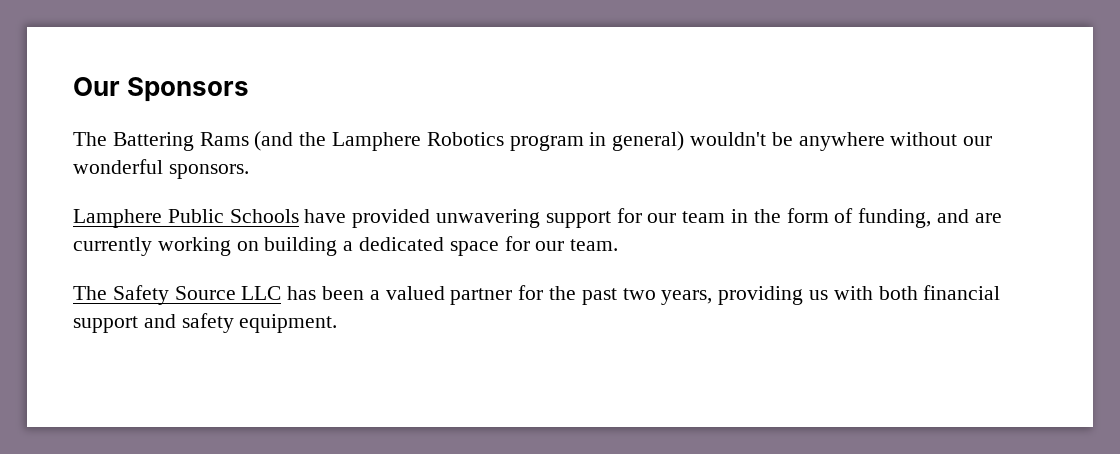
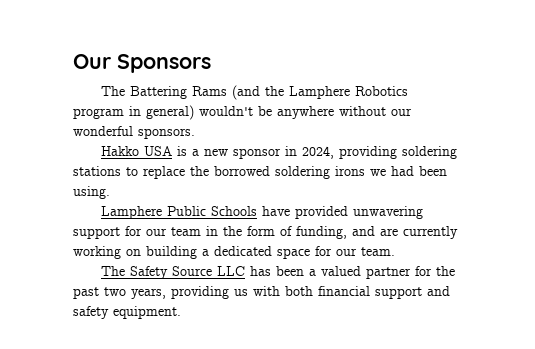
+ Hakko USA is a new sponsor in 2024, providing soldering stations to replace the borrowed soldering irons we had been using.

